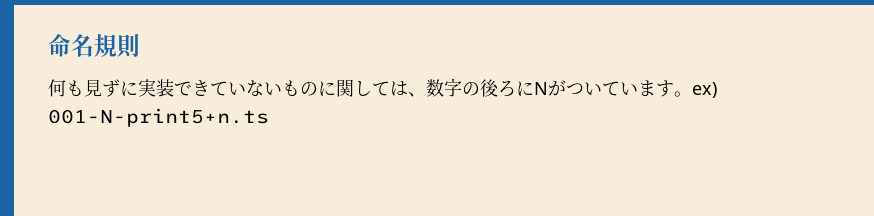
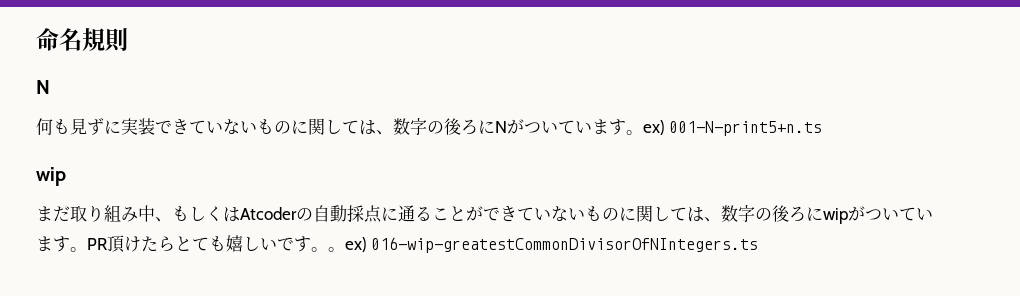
  命名規則
+ N
  何も見ずに実装できていないものに関しては、数字の後ろにNがついています。ex) 001-N-print5+n.ts
+ wip
+ まだ取り組み中、もしくはAtcoderの自動採点に通ることができていないものに関しては、数字の後ろにwipがついています。PR頂けたらとても嬉しいです。。ex) 016-wip-greatestCommonDivisorOfNIntegers.ts

